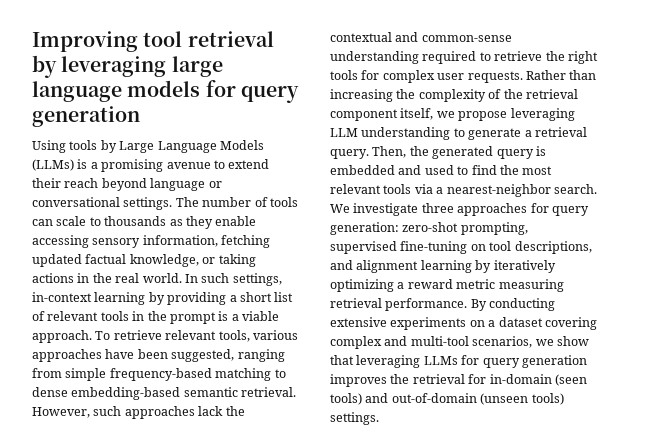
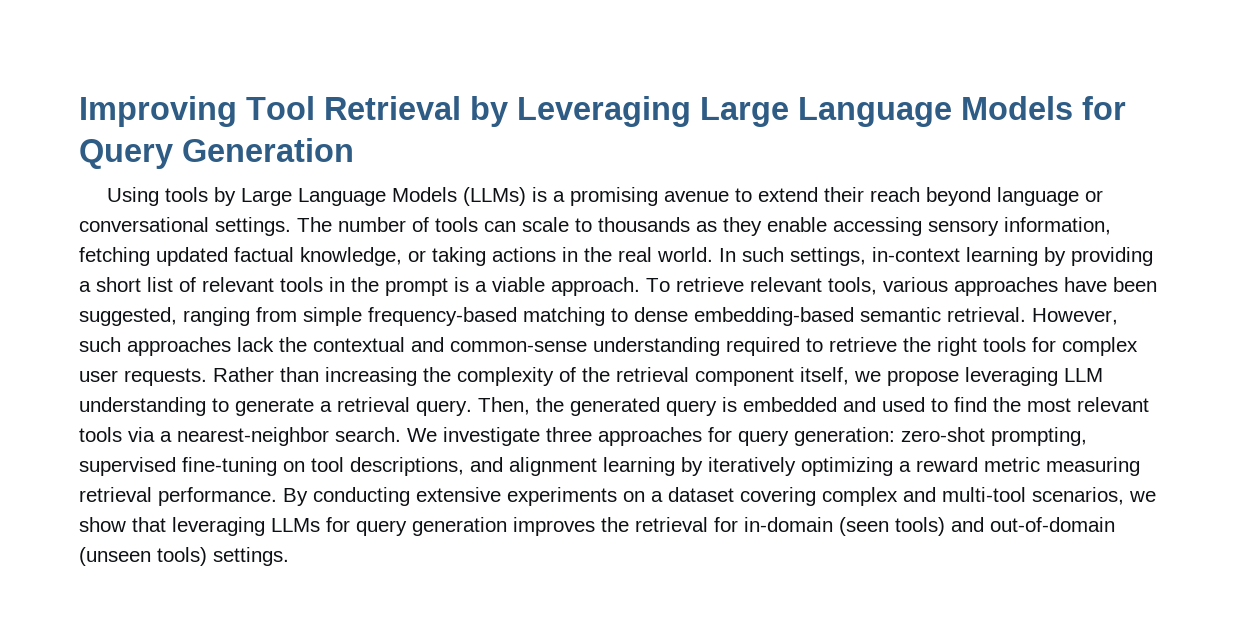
- Improving tool retrieval by leveraging large language models for query generation
+ Improving Tool Retrieval by Leveraging Large Language Models for Query Generation

